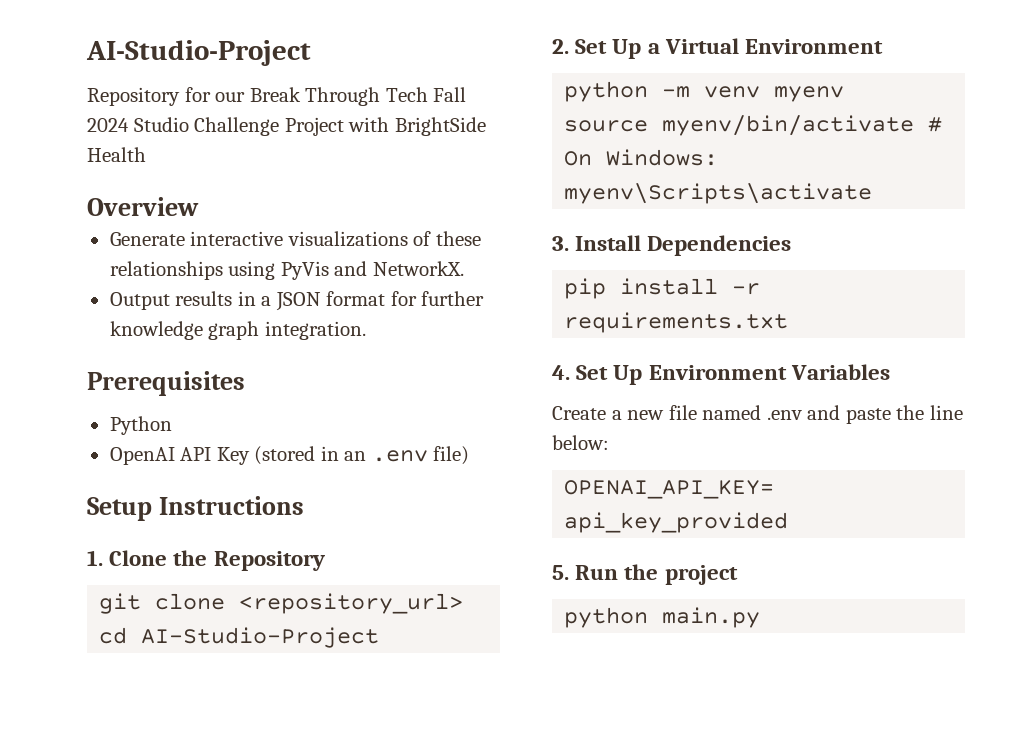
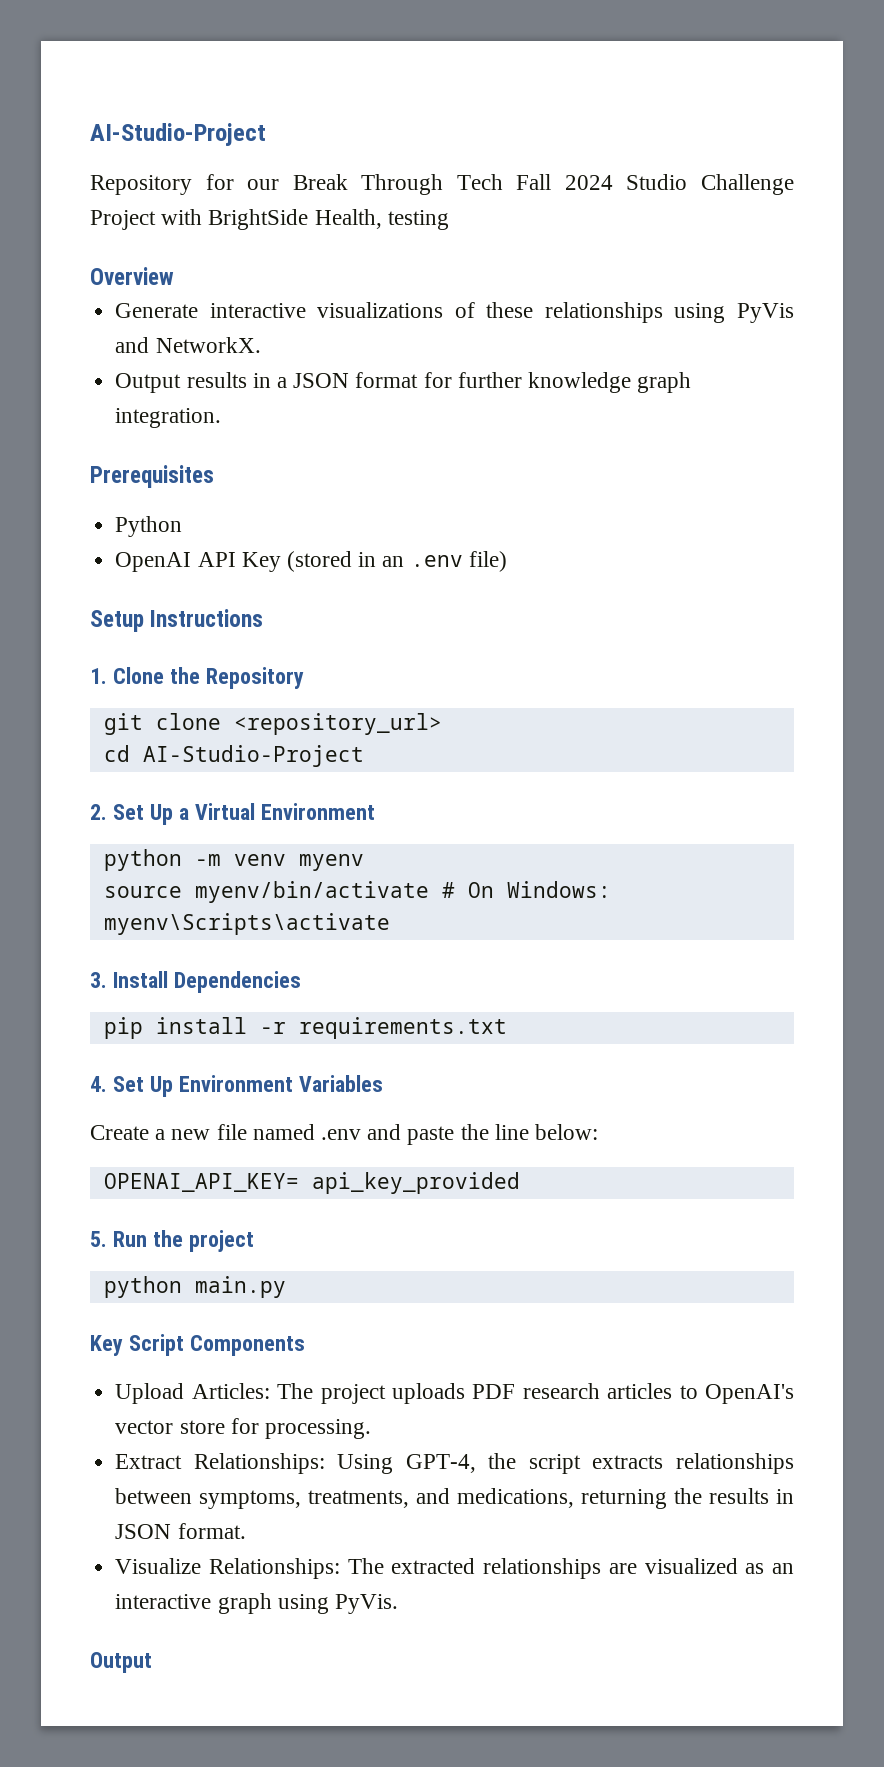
- Repository for our Break Through Tech Fall 2024 Studio Challenge Project with BrightSide Health
+ Repository for our Break Through Tech Fall 2024 Studio Challenge Project with BrightSide Health, testing
+ Key Script Components
+ Upload Articles: The project uploads PDF research articles to OpenAI's vector store for processing.
+ Extract Relationships: Using GPT-4, the script extracts relationships between symptoms, treatments, and medications, returning the results in JSON format.
+ Visualize Relationships: The extracted relationships are visualized as an interactive graph using PyVis.
+ Output

